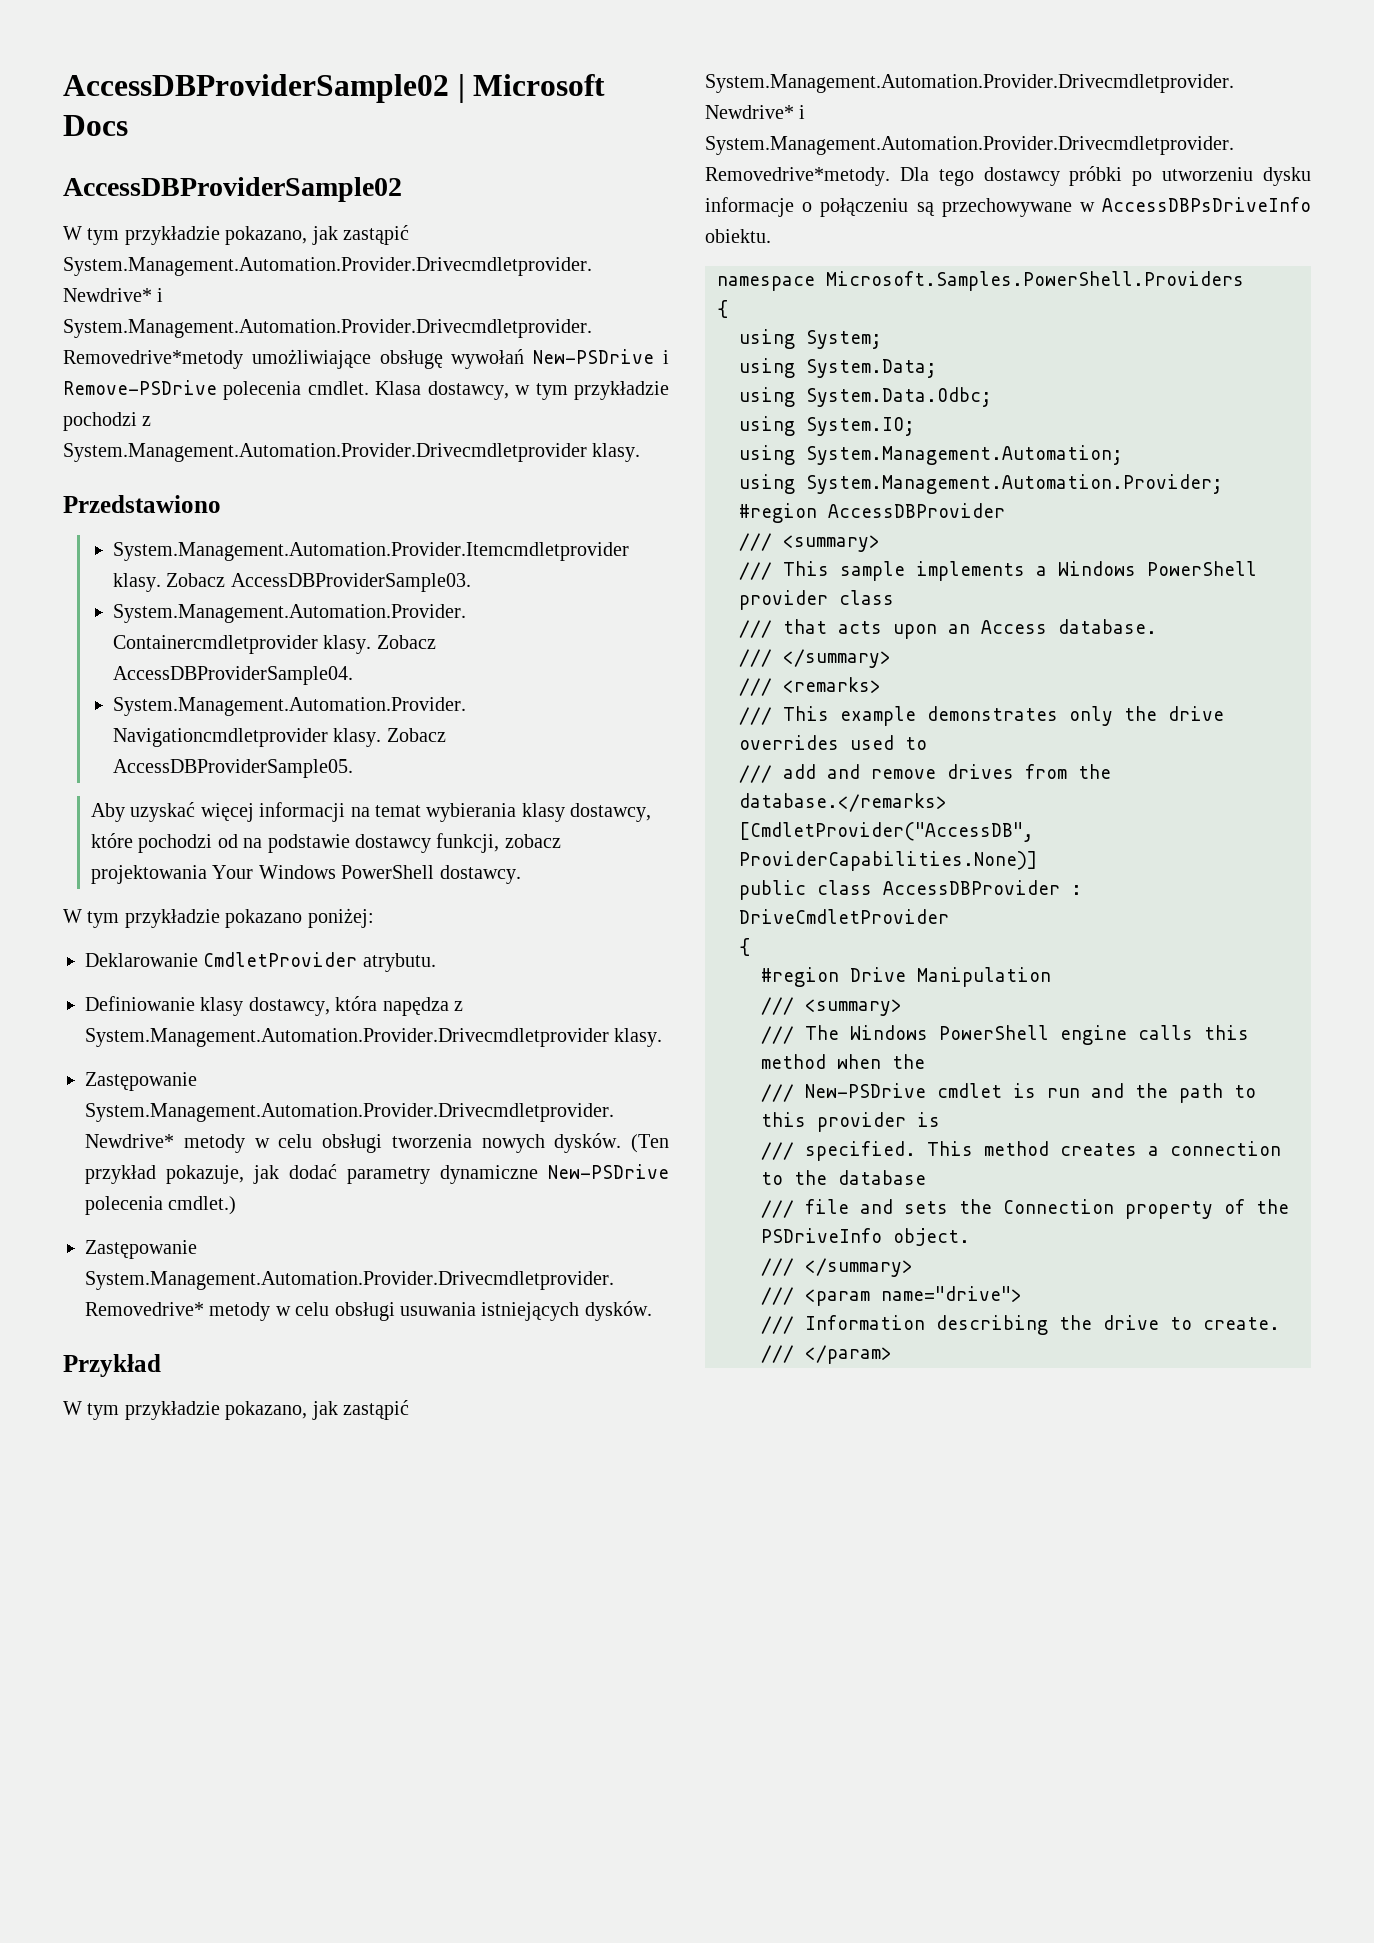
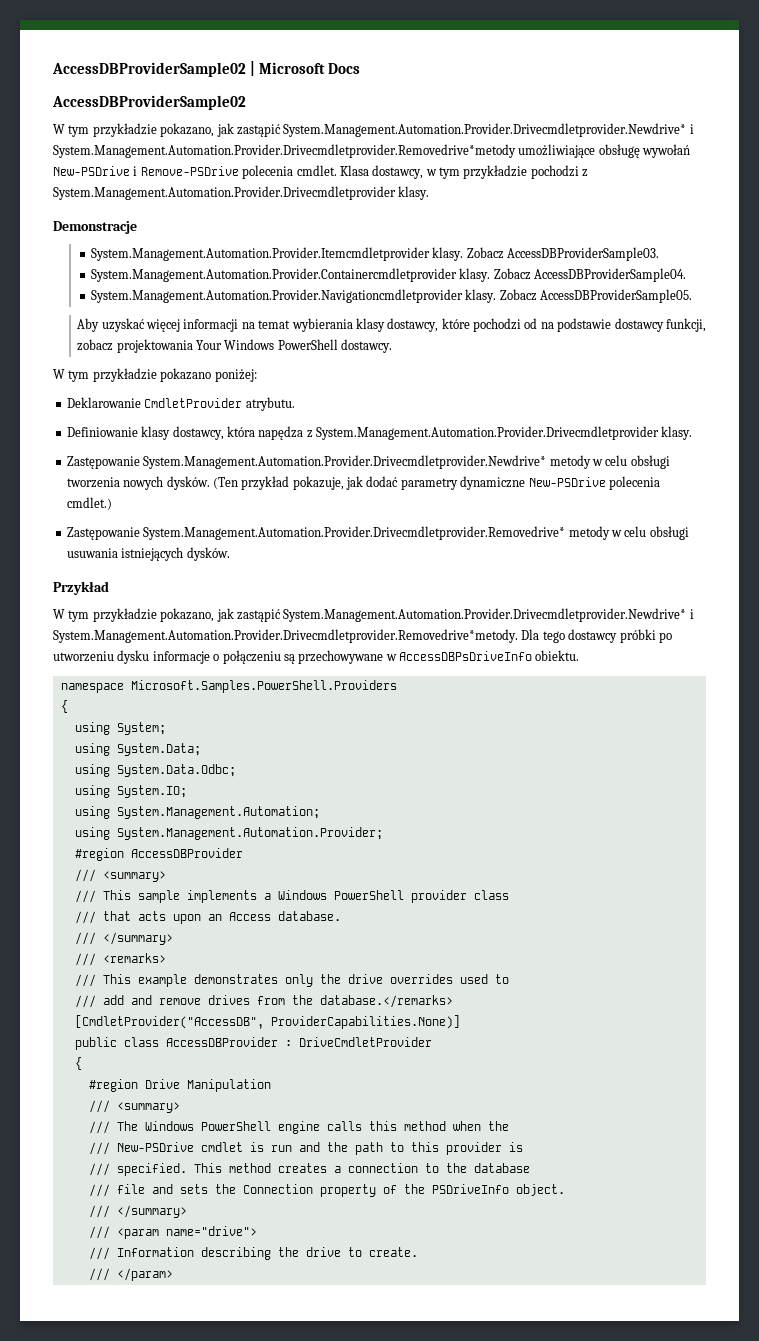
- Przedstawiono
+ Demonstracje

